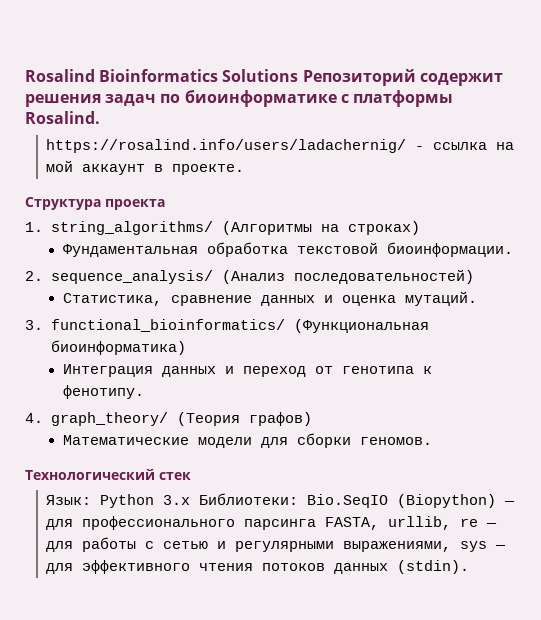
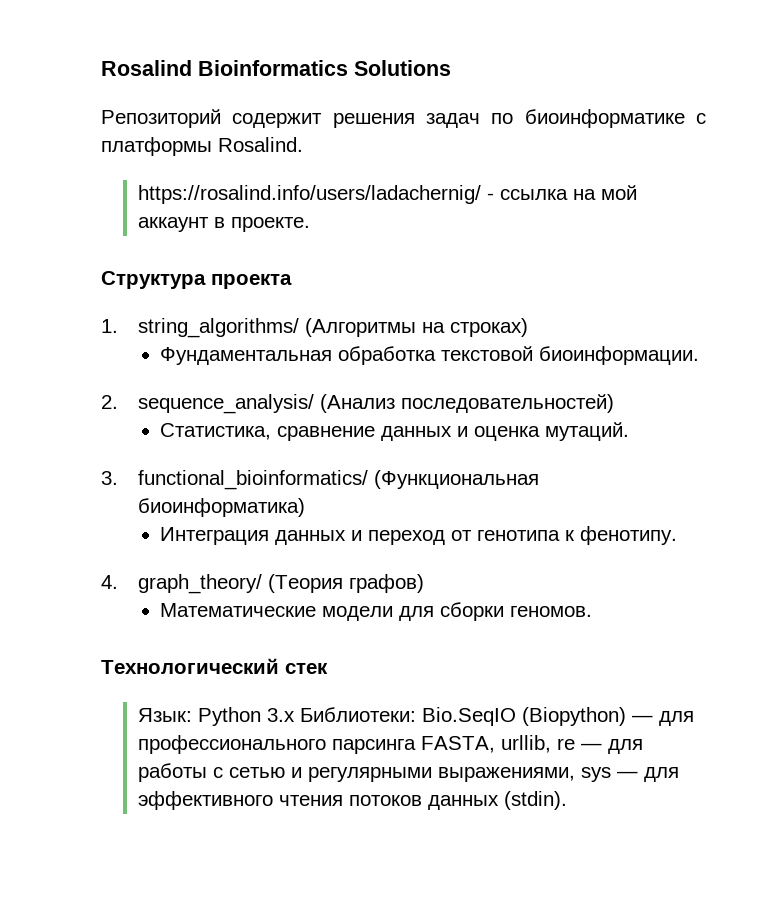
- Rosalind Bioinformatics Solutions Репозиторий содержит решения задач по биоинформатике с платформы Rosalind.
+ Rosalind Bioinformatics Solutions
+ Репозиторий содержит решения задач по биоинформатике с платформы Rosalind.

